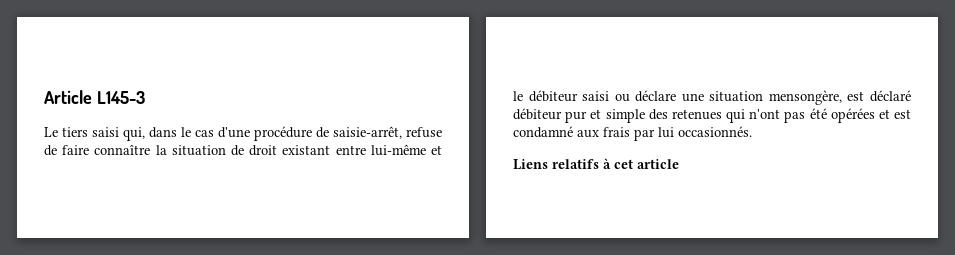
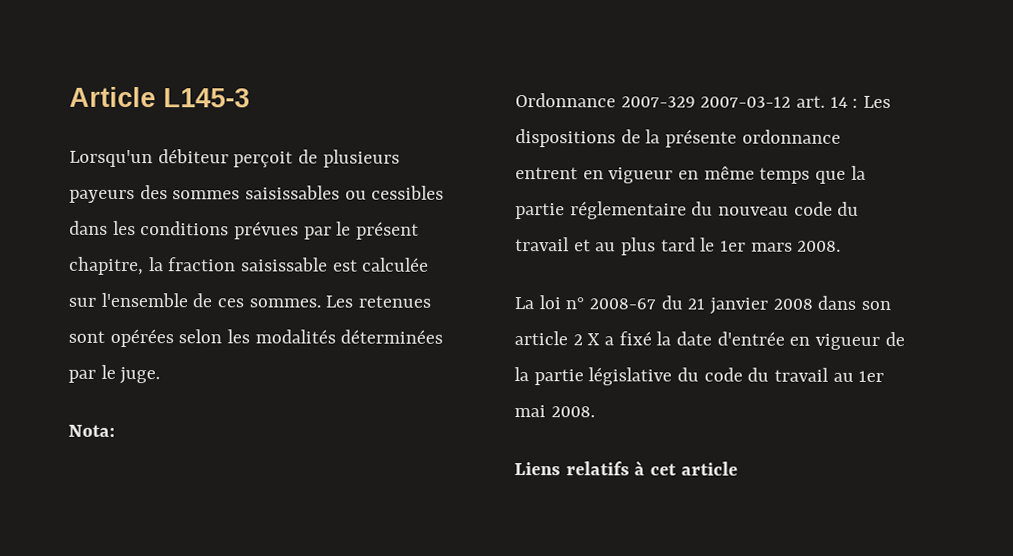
- Le tiers saisi qui, dans le cas d'une procédure de saisie-arrêt, refuse de faire connaître la situation de droit existant entre lui-même et le débiteur saisi ou déclare une situation mensongère, est déclaré débiteur pur et simple des retenues qui n'ont pas été opérées et est condamné aux frais par lui occasionnés.
+ Lorsqu'un débiteur perçoit de plusieurs payeurs des sommes saisissables ou cessibles dans les conditions prévues par le présent chapitre, la fraction saisissable est calculée sur l'ensemble de ces sommes. Les retenues sont opérées selon les modalités déterminées par le juge.
+ Nota:
+ Ordonnance 2007-329 2007-03-12 art. 14 : Les dispositions de la présente ordonnance entrent en vigueur en même temps que la partie réglementaire du nouveau code du travail et au plus tard le 1er mars 2008.
+ La loi n° 2008-67 du 21 janvier 2008 dans son article 2 X a fixé la date d'entrée en vigueur de la partie législative du code du travail au 1er mai 2008.

